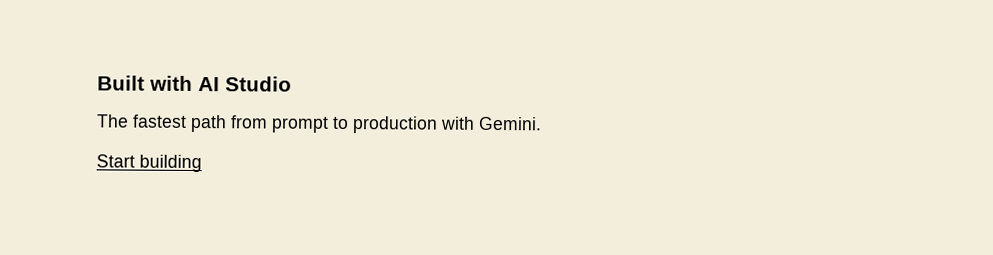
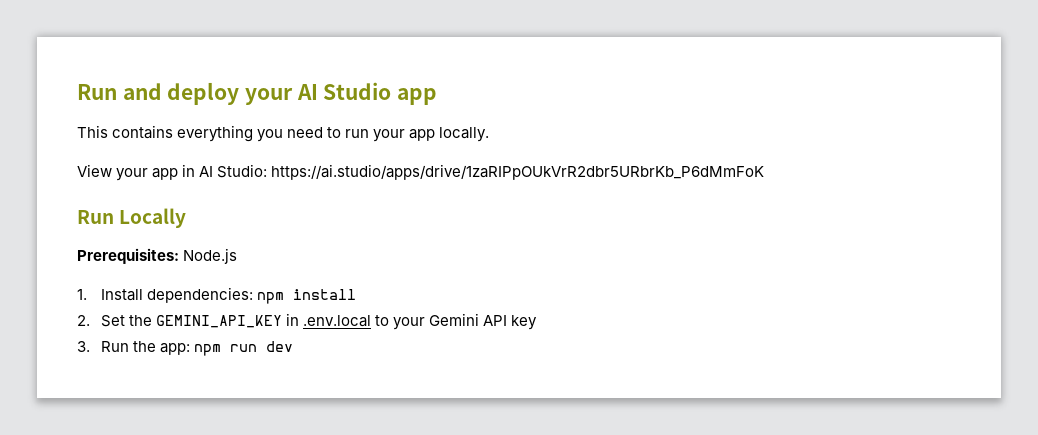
- Built with AI Studio
- The fastest path from prompt to production with Gemini.
- Start building
+ Run and deploy your AI Studio app
+ This contains everything you need to run your app locally.
+ View your app in AI Studio: https://ai.studio/apps/drive/1zaRIPpOUkVrR2dbr5URbrKb_P6dMmFoK
+ Run Locally
+ Prerequisites: Node.js
+ 1. Install dependencies: npm install
+ 2. Set the GEMINI_API_KEY in .env.local to your Gemini API key
+ 3. Run the app: npm run dev

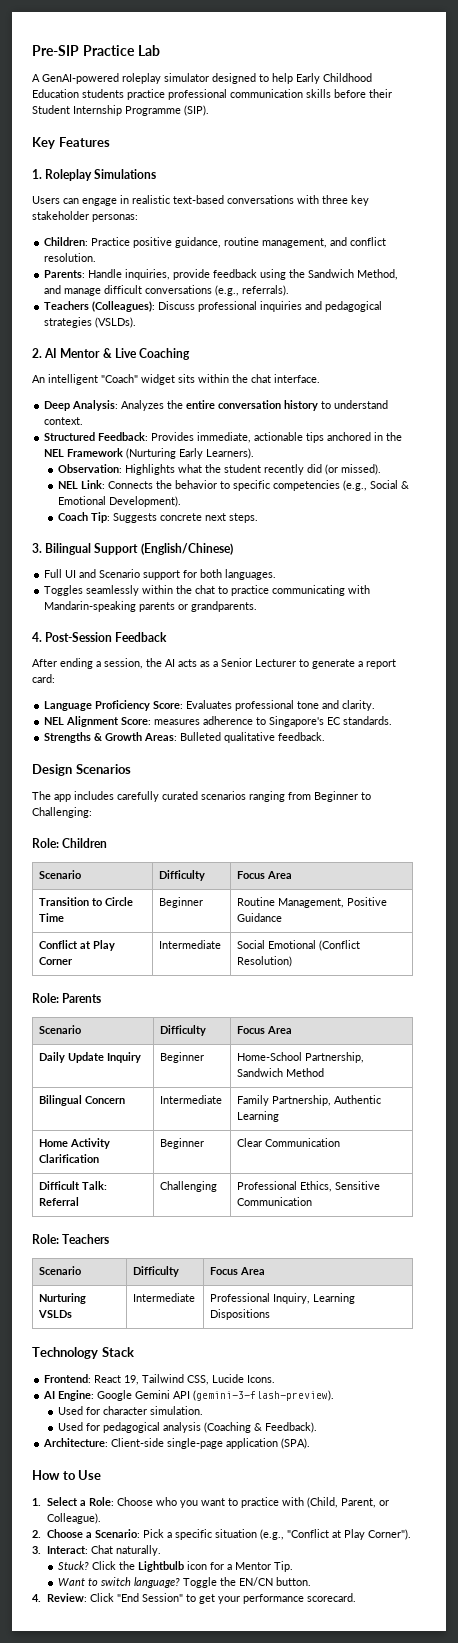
- Run and deploy your AI Studio app
- This contains everything you need to run your app locally.
- View your app in AI Studio: https://ai.studio/apps/drive/1zaRIPpOUkVrR2dbr5URbrKb_P6dMmFoK
- Run Locally
- Prerequisites: Node.js
- 1. Install dependencies: npm install
- 2. Set the GEMINI_API_KEY in .env.local to your Gemini API key
- 3. Run the app: npm run dev
+ Pre-SIP Practice Lab
+ A GenAI-powered roleplay simulator designed to help Early Childhood Education students practice professional communication skills before their Student Internship Programme (SIP).
+ Key Features
+ 1. Roleplay Simulations
+ Users can engage in realistic text-based conversations with three key stakeholder personas:
+ Children: Practice positive guidance, routine management, and conflict resolution.
+ Parents: Handle inquiries, provide feedback using the Sandwich Method, and manage difficult conversations (e.g., referrals).
+ Teachers (Colleagues): Discuss professional inquiries and pedagogical strategies (VSLDs).
+ 2. AI Mentor & Live Coaching
+ An intelligent "Coach" widget sits within the chat interface.
+ Deep Analysis: Analyzes the entire conversation history to understand context.
+ Structured Feedback: Provides immediate, actionable tips anchored in the NEL Framework (Nurturing Early Learners).
+ Observation: Highlights what the student recently did (or missed).
+ NEL Link: Connects the behavior to specific competencies (e.g., Social & Emotional Development).
+ Coach Tip: Suggests concrete next steps.
+ 3. Bilingual Support (English/Chinese)
+ Full UI and Scenario support for both languages.
+ Toggles seamlessly within the chat to practice communicating with Mandarin-speaking parents or grandparents.
+ 4. Post-Session Feedback
+ After ending a session, the AI acts as a Senior Lecturer to generate a report card:
+ Language Proficiency Score: Evaluates professional tone and clarity.
+ NEL Alignment Score: measures adherence to Singapore's EC standards.
+ Strengths & Growth Areas: Bulleted qualitative feedback.
+ Design Scenarios
+ The app includes carefully curated scenarios ranging from Beginner to Challenging:
+ Role: Children
+ Scenario | Difficulty | Focus Area
+ Transition to Circle Time | Beginner | Routine Management, Positive Guidance
+ Conflict at Play Corner | Intermediate | Social Emotional (Conflict Resolution)
+ Role: Parents
+ Scenario | Difficulty | Focus Area
+ Daily Update Inquiry | Beginner | Home-School Partnership, Sandwich Method
+ Bilingual Concern | Intermediate | Family Partnership, Authentic Learning
+ Home Activity Clarification | Beginner | Clear Communication
+ Difficult Talk: Referral | Challenging | Professional Ethics, Sensitive Communication
+ Role: Teachers
+ Scenario | Difficulty | Focus Area
+ Nurturing VSLDs | Intermediate | Professional Inquiry, Learning Dispositions
+ Technology Stack
+ Frontend: React 19, Tailwind CSS, Lucide Icons.
+ AI Engine: Google Gemini API (gemini-3-flash-preview).
+ Used for character simulation.
+ Used for pedagogical analysis (Coaching & Feedback).
+ Architecture: Client-side single-page application (SPA).
+ How to Use
+ 1. Select a Role: Choose who you want to practice with (Child, Parent, or Colleague).
+ 2. Choose a Scenario: Pick a specific situation (e.g., "Conflict at Play Corner").
+ 3. Interact: Chat naturally.
+ Stuck? Click the Lightbulb icon for a Mentor Tip.
+ Want to switch language? Toggle the EN/CN button.
+ 4. Review: Click "End Session" to get your performance scorecard.

